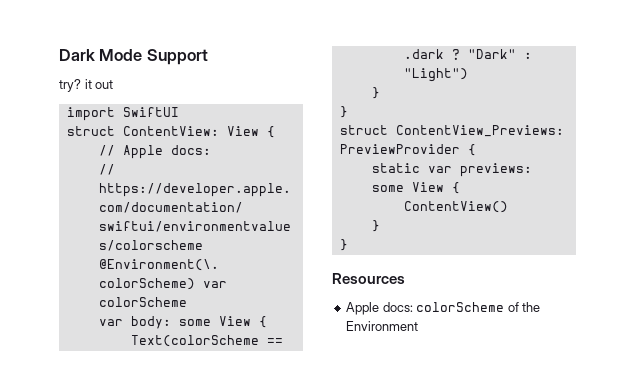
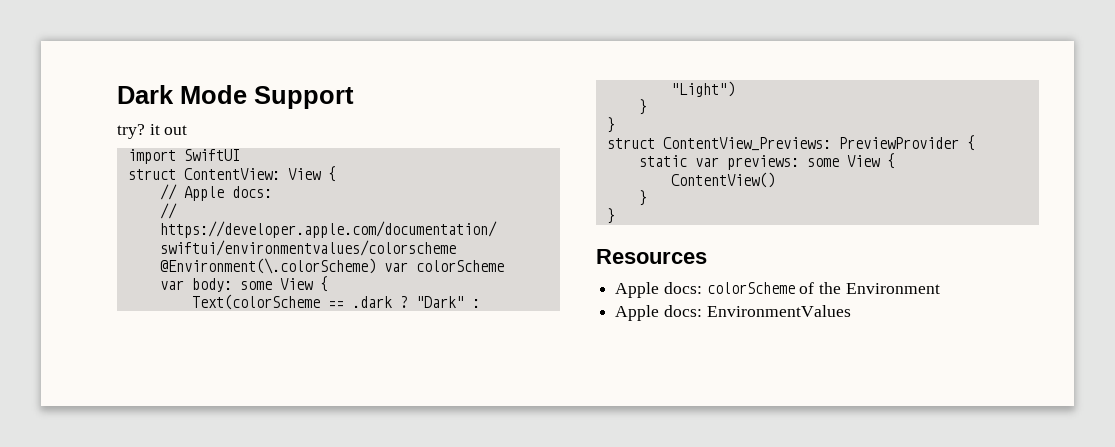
+ Apple docs: EnvironmentValues

